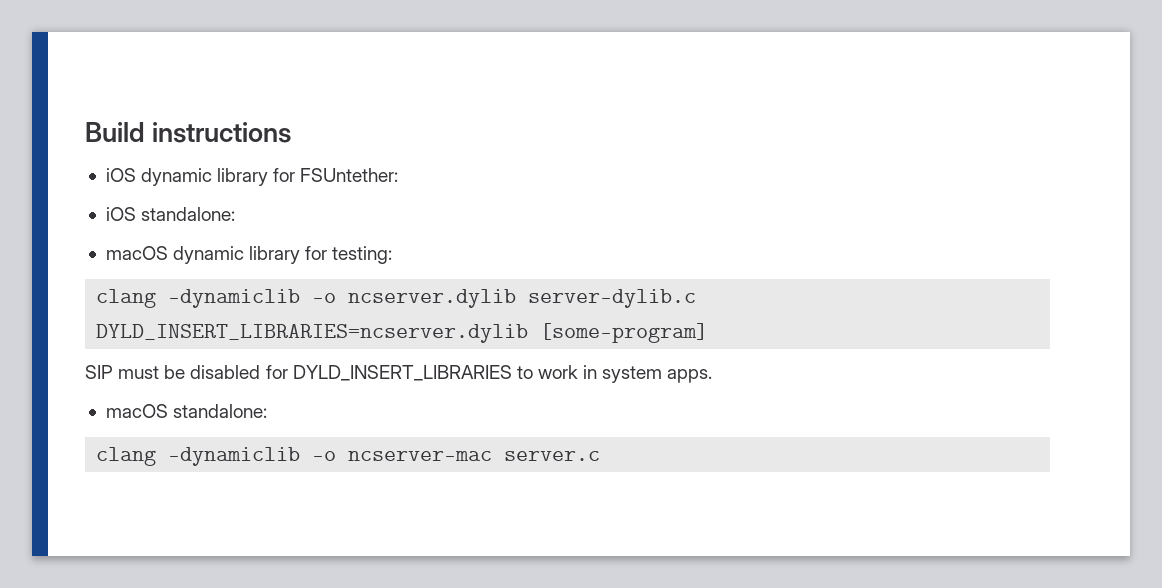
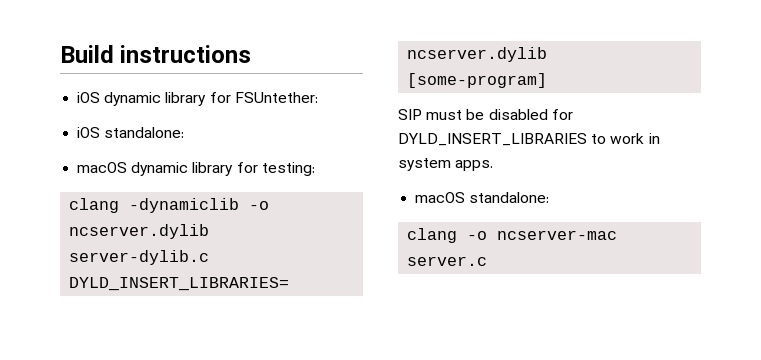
- clang -dynamiclib -o ncserver-mac server.c
+ clang -o ncserver-mac server.c

